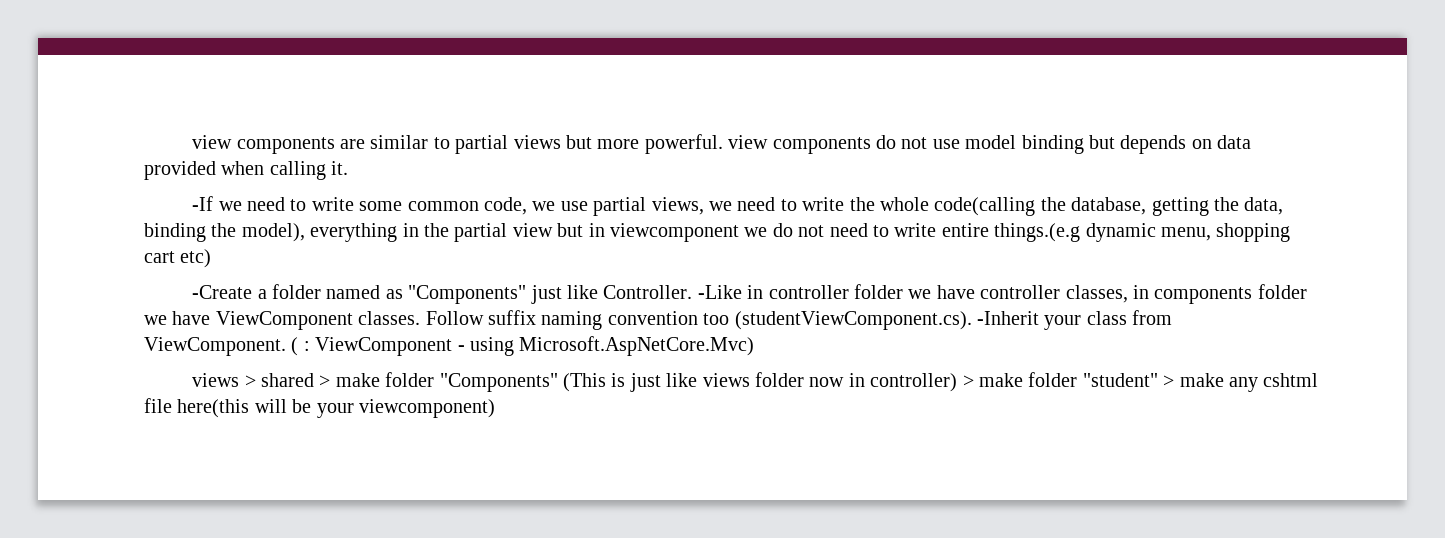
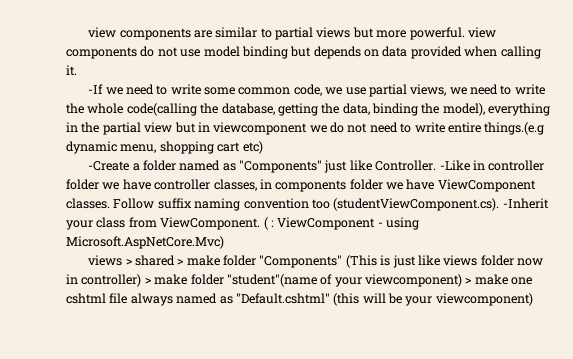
- views > shared > make folder "Components" (This is just like views folder now in controller) > make folder "student" > make any cshtml file here(this will be your viewcomponent)
+ views > shared > make folder "Components" (This is just like views folder now in controller) > make folder "student"(name of your viewcomponent) > make one cshtml file always named as "Default.cshtml" (this will be your viewcomponent)

